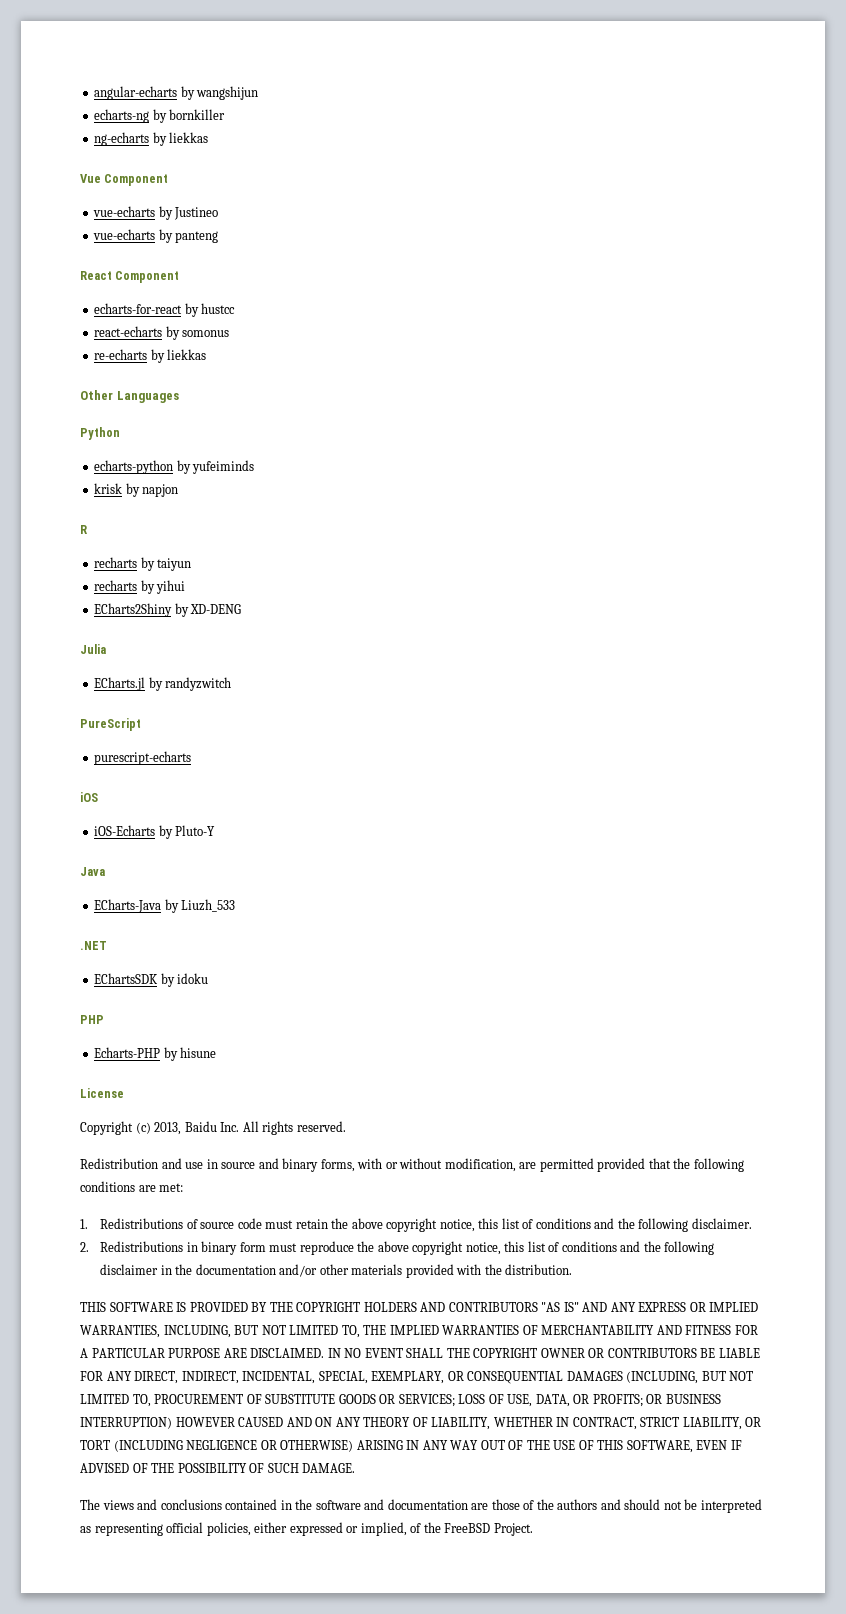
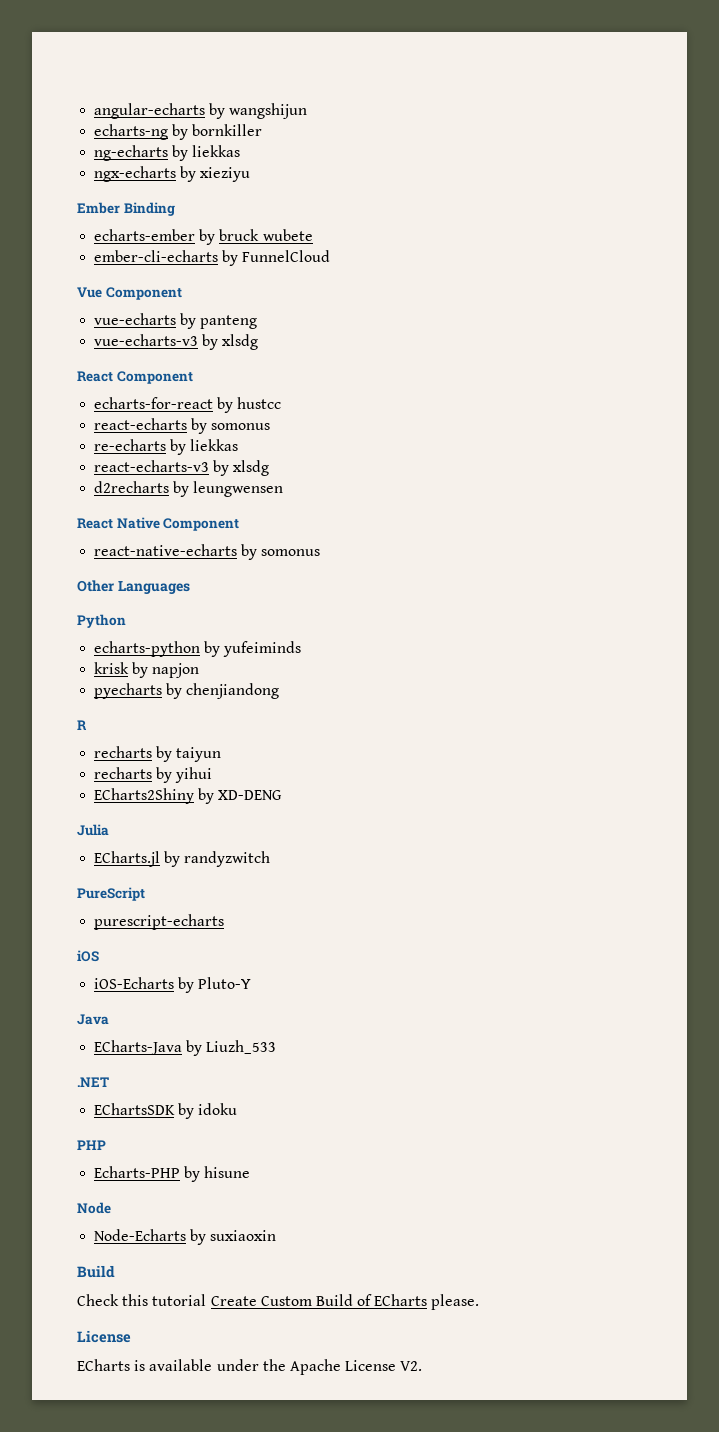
+ ngx-echarts by xieziyu
+ Ember Binding
+ echarts-ember by bruck wubete
+ ember-cli-echarts by FunnelCloud
- vue-echarts by Justineo
  vue-echarts by panteng
+ vue-echarts-v3 by xlsdg
+ react-echarts-v3 by xlsdg
+ d2recharts by leungwensen
+ React Native Component
+ react-native-echarts by somonus
+ pyecharts by chenjiandong
+ Node
+ Node-Echarts by suxiaoxin
+ Build
+ Check this tutorial Create Custom Build of ECharts please.
  License
- Copyright (c) 2013, Baidu Inc. All rights reserved.
- Redistribution and use in source and binary forms, with or without modification, are permitted provided that the following conditions are met:
- 1. Redistributions of source code must retain the above copyright notice, this list of conditions and the following disclaimer.
- 2. Redistributions in binary form must reproduce the above copyright notice, this list of conditions and the following disclaimer in the documentation and/or other materials provided with the distribution.
- THIS SOFTWARE IS PROVIDED BY THE COPYRIGHT HOLDERS AND CONTRIBUTORS "AS IS" AND ANY EXPRESS OR IMPLIED WARRANTIES, INCLUDING, BUT NOT LIMITED TO, THE IMPLIED WARRANTIES OF MERCHANTABILITY AND FITNESS FOR A PARTICULAR PURPOSE ARE DISCLAIMED. IN NO EVENT SHALL THE COPYRIGHT OWNER OR CONTRIBUTORS BE LIABLE FOR ANY DIRECT, INDIRECT, INCIDENTAL, SPECIAL, EXEMPLARY, OR CONSEQUENTIAL DAMAGES (INCLUDING, BUT NOT LIMITED TO, PROCUREMENT OF SUBSTITUTE GOODS OR SERVICES; LOSS OF USE, DATA, OR PROFITS; OR BUSINESS INTERRUPTION) HOWEVER CAUSED AND ON ANY THEORY OF LIABILITY, WHETHER IN CONTRACT, STRICT LIABILITY, OR TORT (INCLUDING NEGLIGENCE OR OTHERWISE) ARISING IN ANY WAY OUT OF THE USE OF THIS SOFTWARE, EVEN IF ADVISED OF THE POSSIBILITY OF SUCH DAMAGE.
- The views and conclusions contained in the software and documentation are those of the authors and should not be interpreted as representing official policies, either expressed or implied, of the FreeBSD Project.
+ ECharts is available under the Apache License V2.

